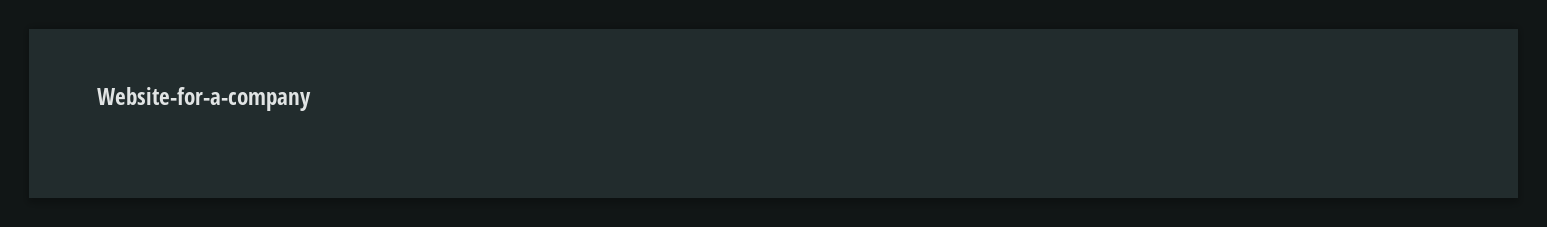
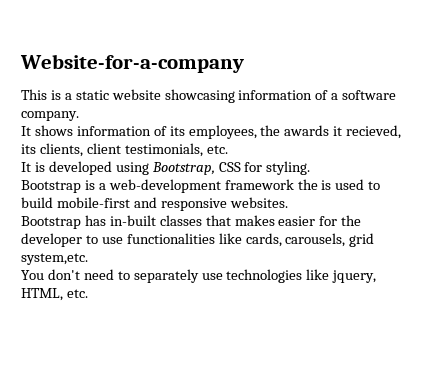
+ This is a static website showcasing information of a software company.
+ It shows information of its employees, the awards it recieved, its clients, client testimonials, etc.
+ It is developed using Bootstrap, CSS for styling.
+ Bootstrap is a web-development framework the is used to build mobile-first and responsive websites.
+ Bootstrap has in-built classes that makes easier for the developer to use functionalities like cards, carousels, grid system,etc.
+ You don't need to separately use technologies like jquery, HTML, etc.

